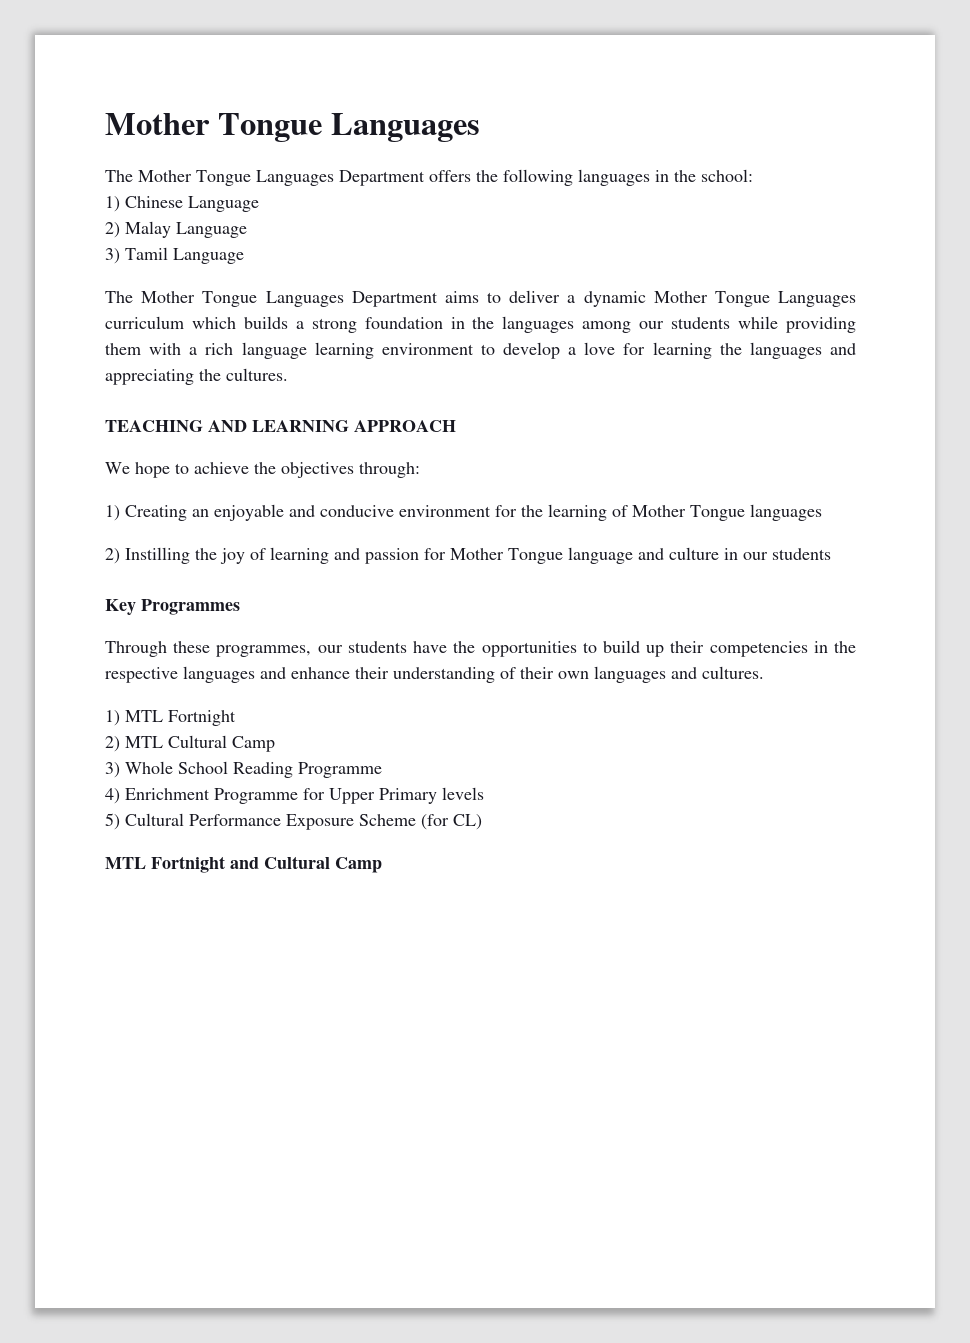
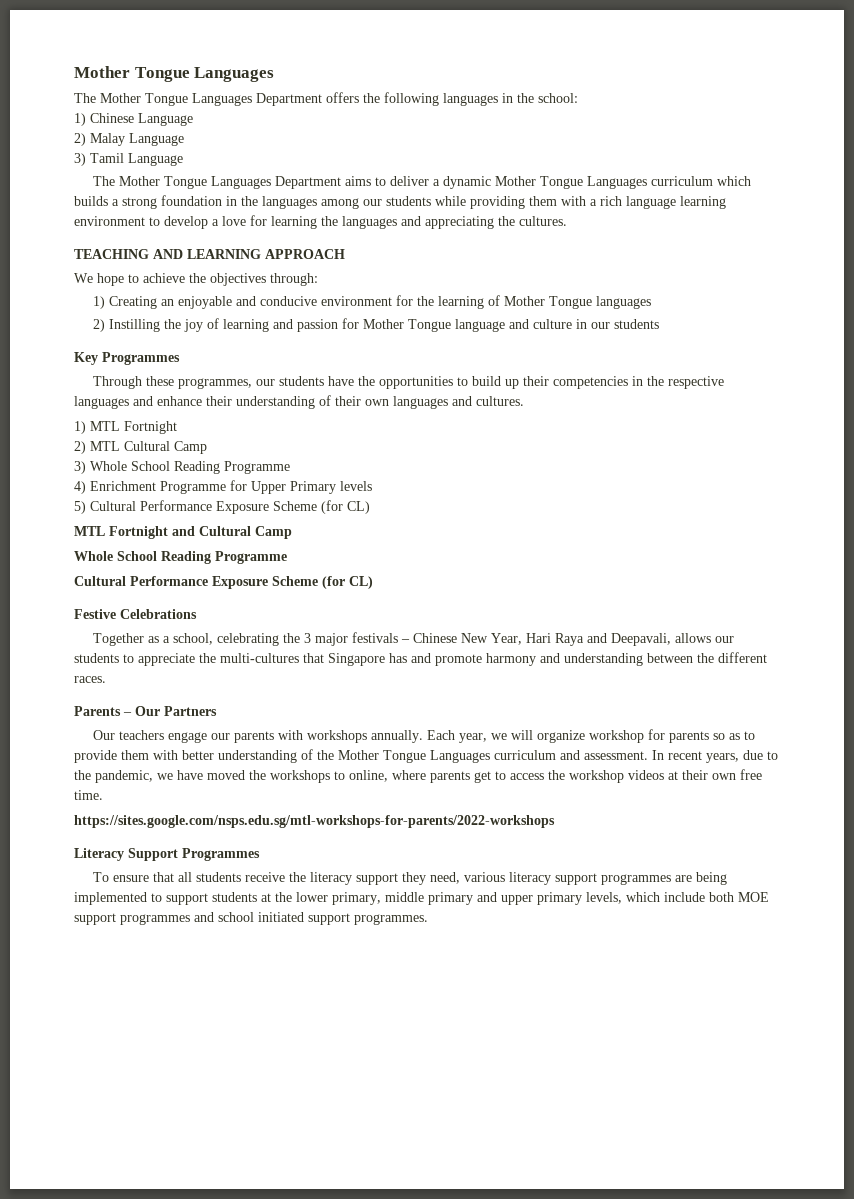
  MTL Fortnight and Cultural Camp
+ Whole School Reading Programme
+ Cultural Performance Exposure Scheme (for CL)
+ Festive Celebrations
+ Together as a school, celebrating the 3 major festivals – Chinese New Year, Hari Raya and Deepavali, allows our students to appreciate the multi-cultures that Singapore has and promote harmony and understanding between the different races.
+ Parents – Our Partners
+ Our teachers engage our parents with workshops annually. Each year, we will organize workshop for parents so as to provide them with better understanding of the Mother Tongue Languages curriculum and assessment. In recent years, due to the pandemic, we have moved the workshops to online, where parents get to access the workshop videos at their own free time.
+ https://sites.google.com/nsps.edu.sg/mtl-workshops-for-parents/2022-workshops
+ Literacy Support Programmes
+ To ensure that all students receive the literacy support they need, various literacy support programmes are being implemented to support students at the lower primary, middle primary and upper primary levels, which include both MOE support programmes and school initiated support programmes.

